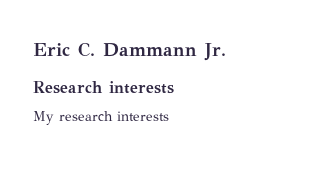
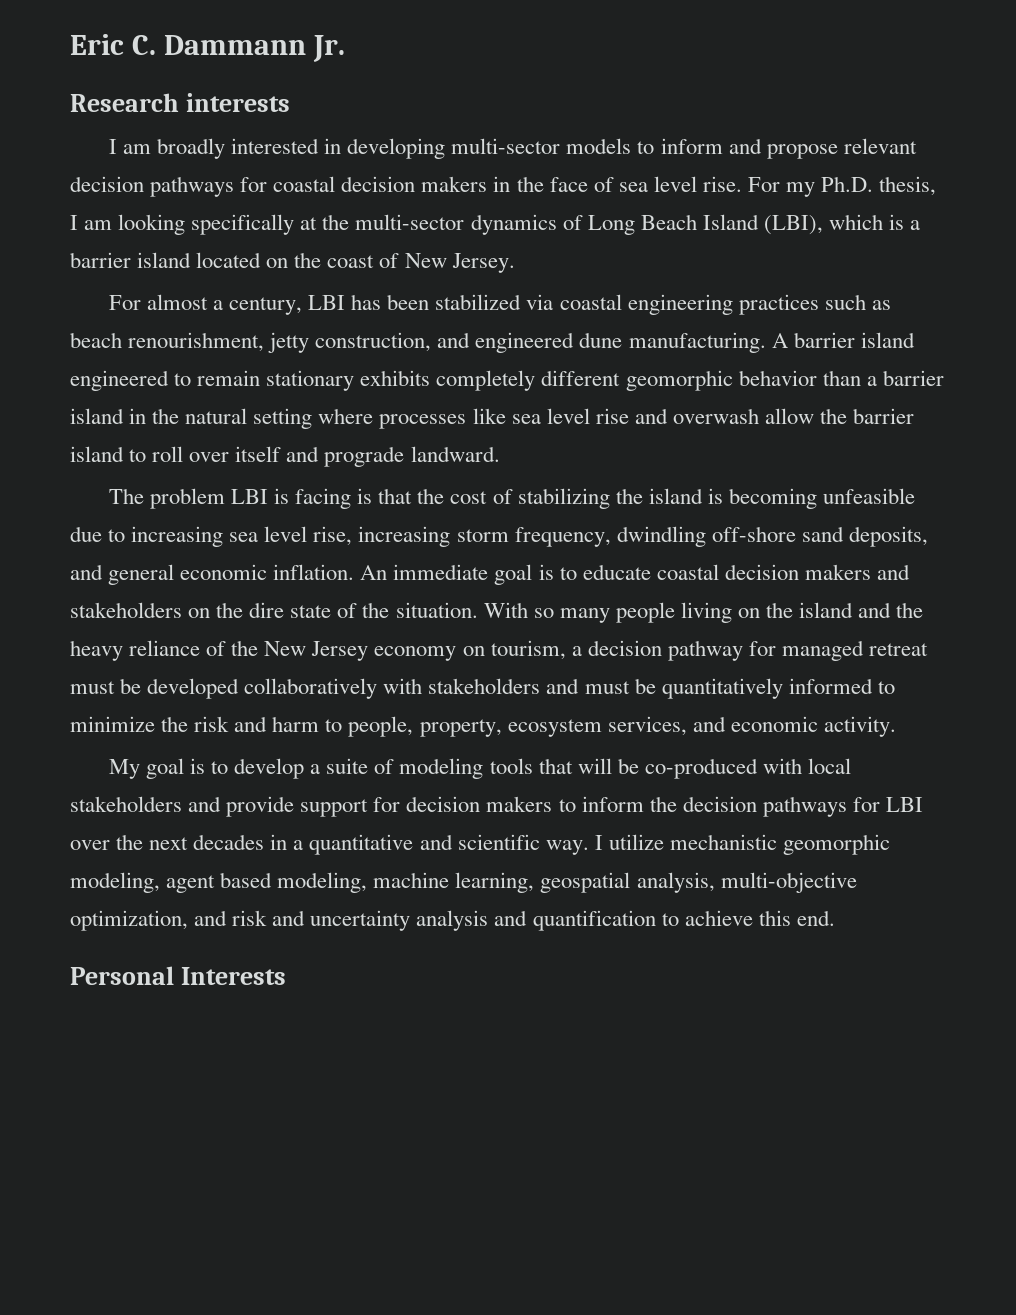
- My research interests
+ I am broadly interested in developing multi-sector models to inform and propose relevant decision pathways for coastal decision makers in the face of sea level rise. For my Ph.D. thesis, I am looking specifically at the multi-sector dynamics of Long Beach Island (LBI), which is a barrier island located on the coast of New Jersey.
+ For almost a century, LBI has been stabilized via coastal engineering practices such as beach renourishment, jetty construction, and engineered dune manufacturing. A barrier island engineered to remain stationary exhibits completely different geomorphic behavior than a barrier island in the natural setting where processes like sea level rise and overwash allow the barrier island to roll over itself and prograde landward.
+ The problem LBI is facing is that the cost of stabilizing the island is becoming unfeasible due to increasing sea level rise, increasing storm frequency, dwindling off-shore sand deposits, and general economic inflation. An immediate goal is to educate coastal decision makers and stakeholders on the dire state of the situation. With so many people living on the island and the heavy reliance of the New Jersey economy on tourism, a decision pathway for managed retreat must be developed collaboratively with stakeholders and must be quantitatively informed to minimize the risk and harm to people, property, ecosystem services, and economic activity.
+ My goal is to develop a suite of modeling tools that will be co-produced with local stakeholders and provide support for decision makers to inform the decision pathways for LBI over the next decades in a quantitative and scientific way. I utilize mechanistic geomorphic modeling, agent based modeling, machine learning, geospatial analysis, multi-objective optimization, and risk and uncertainty analysis and quantification to achieve this end.
+ Personal Interests

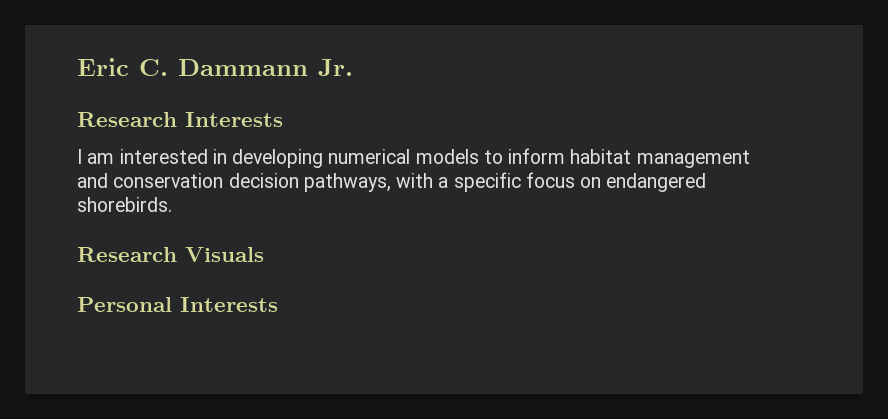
- Research interests
- I am broadly interested in developing multi-sector models to inform and propose relevant decision pathways for coastal decision makers in the face of sea level rise. For my Ph.D. thesis, I am looking specifically at the multi-sector dynamics of Long Beach Island (LBI), which is a barrier island located on the coast of New Jersey.
- For almost a century, LBI has been stabilized via coastal engineering practices such as beach renourishment, jetty construction, and engineered dune manufacturing. A barrier island engineered to remain stationary exhibits completely different geomorphic behavior than a barrier island in the natural setting where processes like sea level rise and overwash allow the barrier island to roll over itself and prograde landward.
- The problem LBI is facing is that the cost of stabilizing the island is becoming unfeasible due to increasing sea level rise, increasing storm frequency, dwindling off-shore sand deposits, and general economic inflation. An immediate goal is to educate coastal decision makers and stakeholders on the dire state of the situation. With so many people living on the island and the heavy reliance of the New Jersey economy on tourism, a decision pathway for managed retreat must be developed collaboratively with stakeholders and must be quantitatively informed to minimize the risk and harm to people, property, ecosystem services, and economic activity.
- My goal is to develop a suite of modeling tools that will be co-produced with local stakeholders and provide support for decision makers to inform the decision pathways for LBI over the next decades in a quantitative and scientific way. I utilize mechanistic geomorphic modeling, agent based modeling, machine learning, geospatial analysis, multi-objective optimization, and risk and uncertainty analysis and quantification to achieve this end.
+ Research Interests
+ I am interested in developing numerical models to inform habitat management and conservation decision pathways, with a specific focus on endangered shorebirds.
+ Research Visuals

